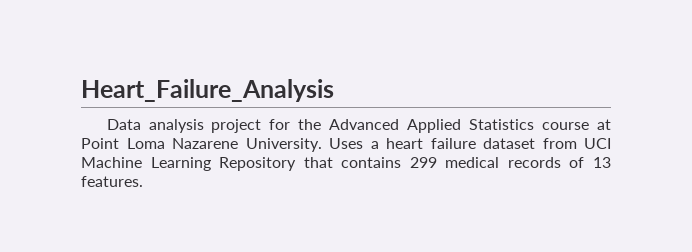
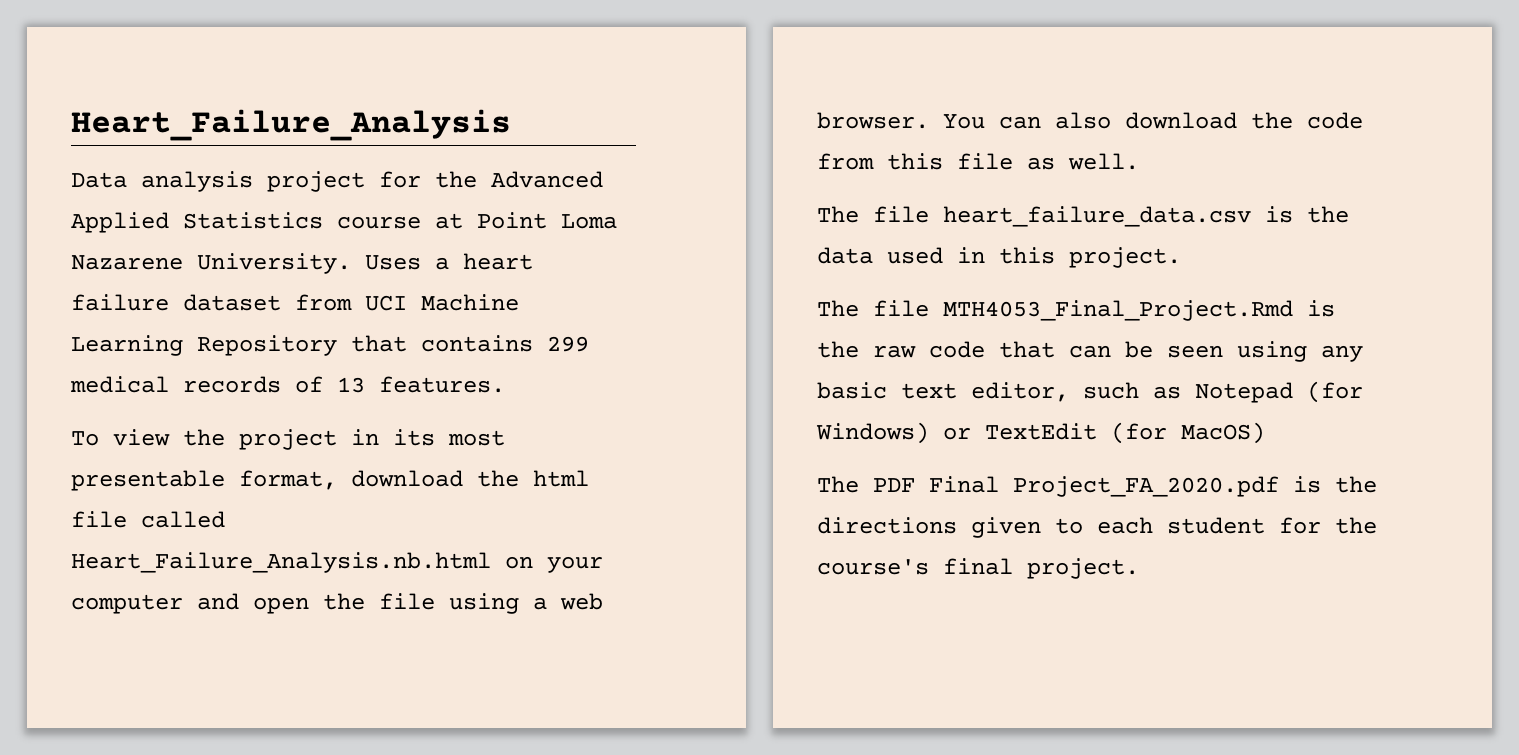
+ To view the project in its most presentable format, download the html file called Heart_Failure_Analysis.nb.html on your computer and open the file using a web browser. You can also download the code from this file as well.
+ The file heart_failure_data.csv is the data used in this project.
+ The file MTH4053_Final_Project.Rmd is the raw code that can be seen using any basic text editor, such as Notepad (for Windows) or TextEdit (for MacOS)
+ The PDF Final Project_FA_2020.pdf is the directions given to each student for the course's final project.

